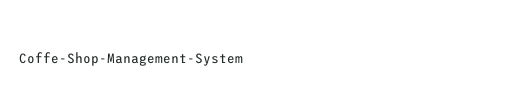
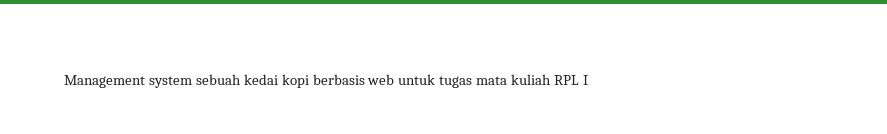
- Coffe-Shop-Management-System
+ Management system sebuah kedai kopi berbasis web untuk tugas mata kuliah RPL I

